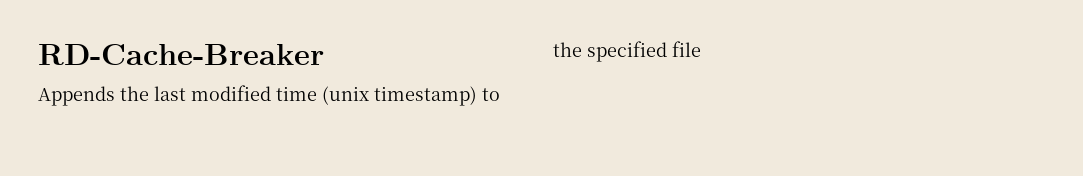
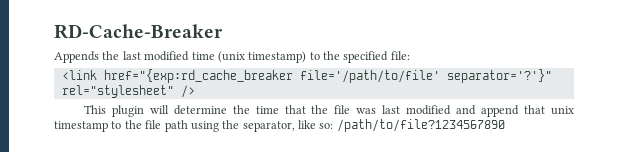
- Appends the last modified time (unix timestamp) to the specified file
+ Appends the last modified time (unix timestamp) to the specified file:
+ <link href="{exp:rd_cache_breaker file='/path/to/file' separator='?'}" rel="stylesheet" />
+ This plugin will determine the time that the file was last modified and append that unix timestamp to the file path using the separator, like so: /path/to/file?1234567890

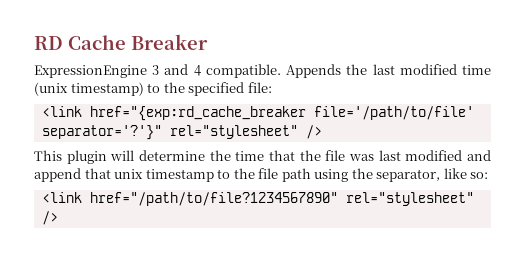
- RD-Cache-Breaker
- Appends the last modified time (unix timestamp) to the specified file:
+ RD Cache Breaker
+ ExpressionEngine 3 and 4 compatible. Appends the last modified time (unix timestamp) to the specified file:
- This plugin will determine the time that the file was last modified and append that unix timestamp to the file path using the separator, like so: /path/to/file?1234567890
+ This plugin will determine the time that the file was last modified and append that unix timestamp to the file path using the separator, like so:
+ <link href="/path/to/file?1234567890" rel="stylesheet" />

